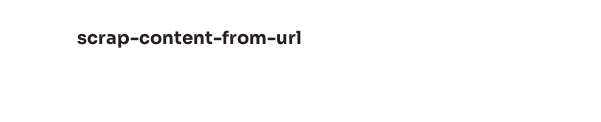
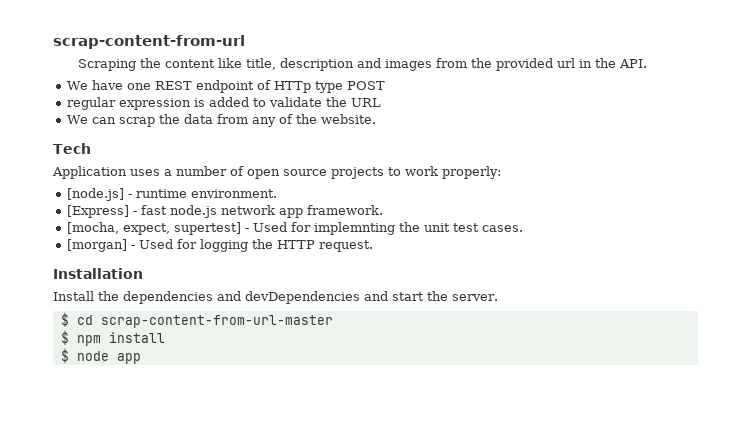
+ Scraping the content like title, description and images from the provided url in the API.
+ We have one REST endpoint of HTTp type POST
+ regular expression is added to validate the URL
+ We can scrap the data from any of the website.
+ Tech
+ Application uses a number of open source projects to work properly:
+ [node.js] - runtime environment.
+ [Express] - fast node.js network app framework.
+ [mocha, expect, supertest] - Used for implemnting the unit test cases.
+ [morgan] - Used for logging the HTTP request.
+ Installation
+ Install the dependencies and devDependencies and start the server.
+ $ cd scrap-content-from-url-master
+ $ npm install
+ $ node app

